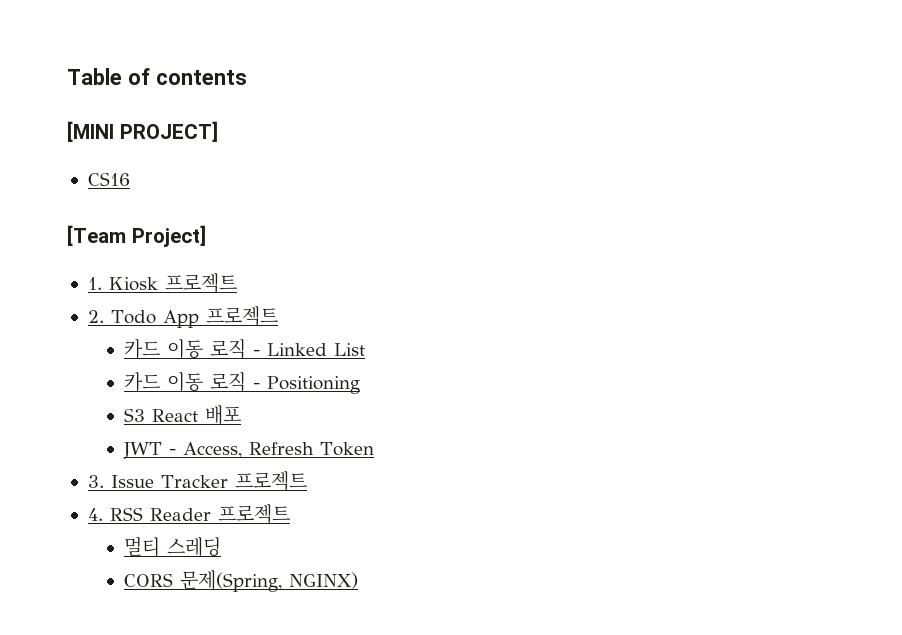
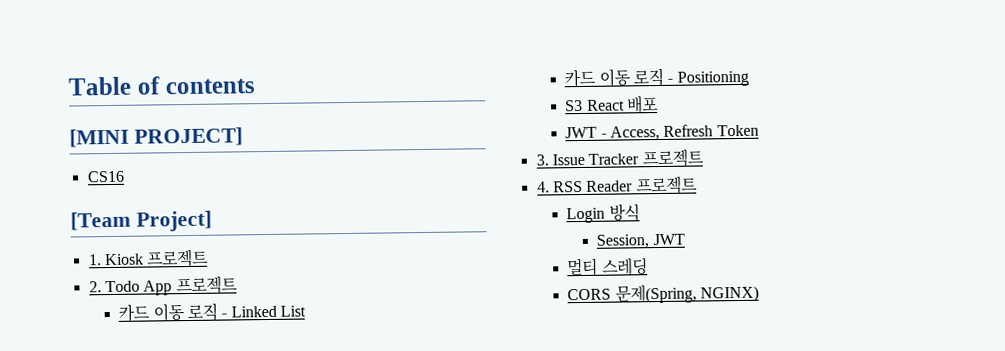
+ Login 방식
+ Session, JWT

